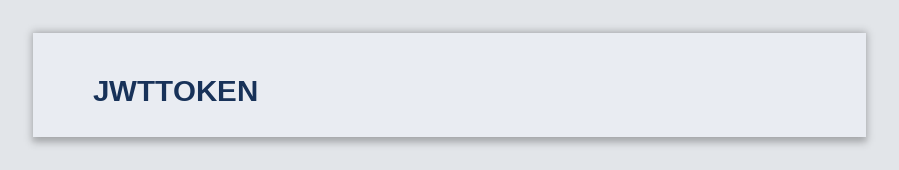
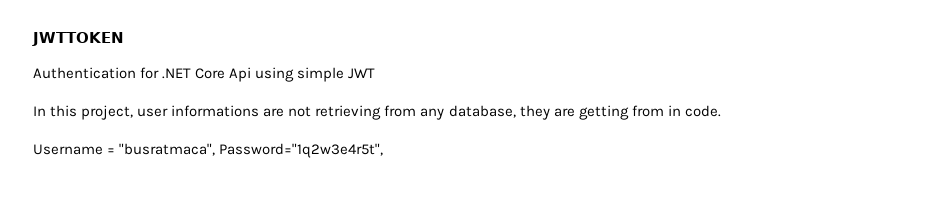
+ Authentication for .NET Core Api using simple JWT
+ In this project, user informations are not retrieving from any database, they are getting from in code.
+ Username = "busratmaca", Password="1q2w3e4r5t",

